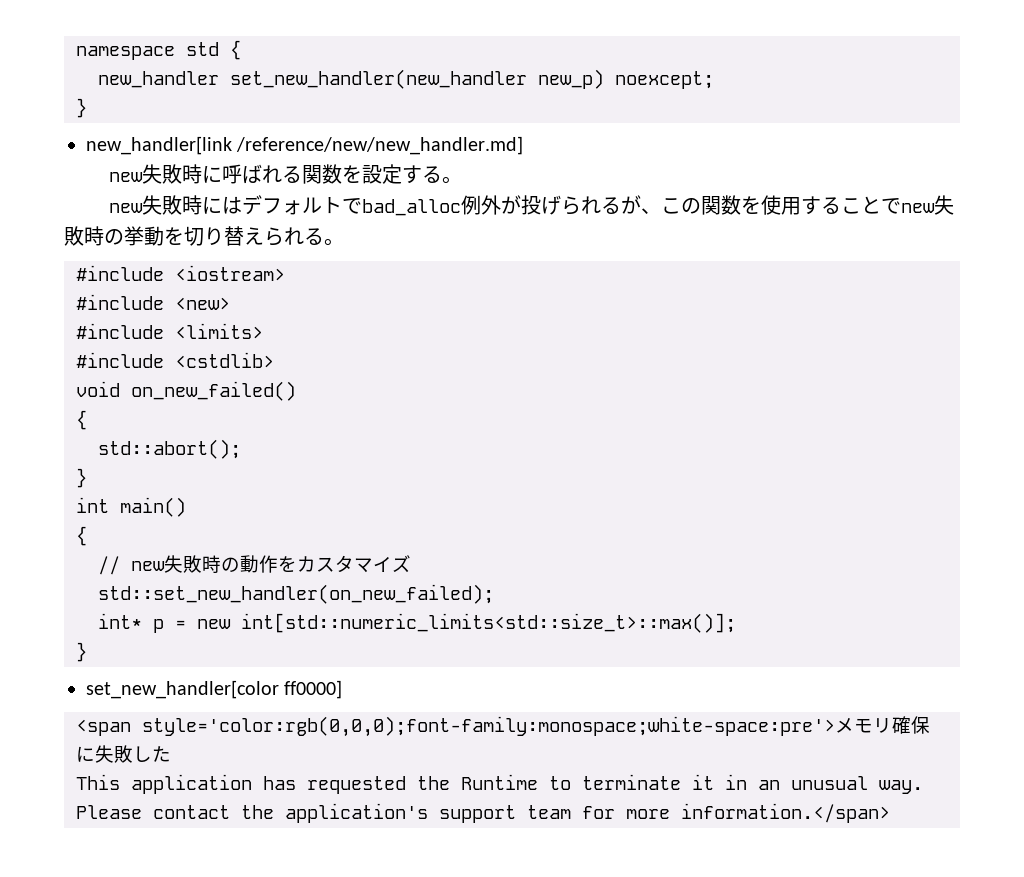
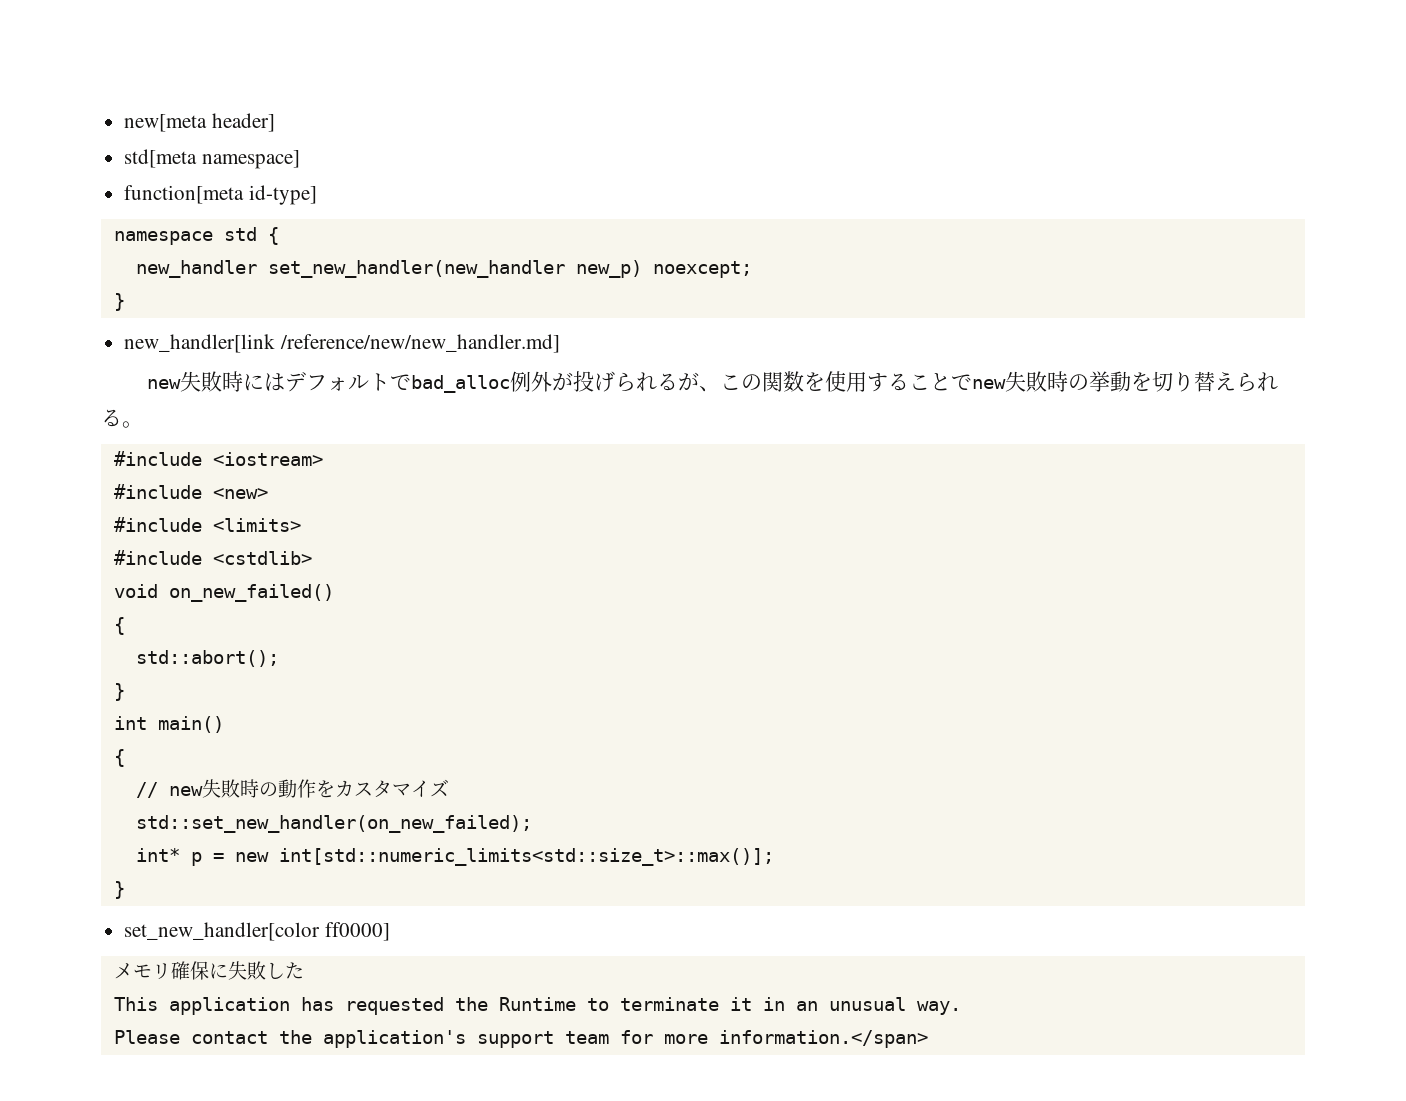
+ new[meta header]
+ std[meta namespace]
+ function[meta id-type]
- new失敗時に呼ばれる関数を設定する。
- <span style='color:rgb(0,0,0);font-family:monospace;white-space:pre'>メモリ確保に失敗した
+ メモリ確保に失敗した

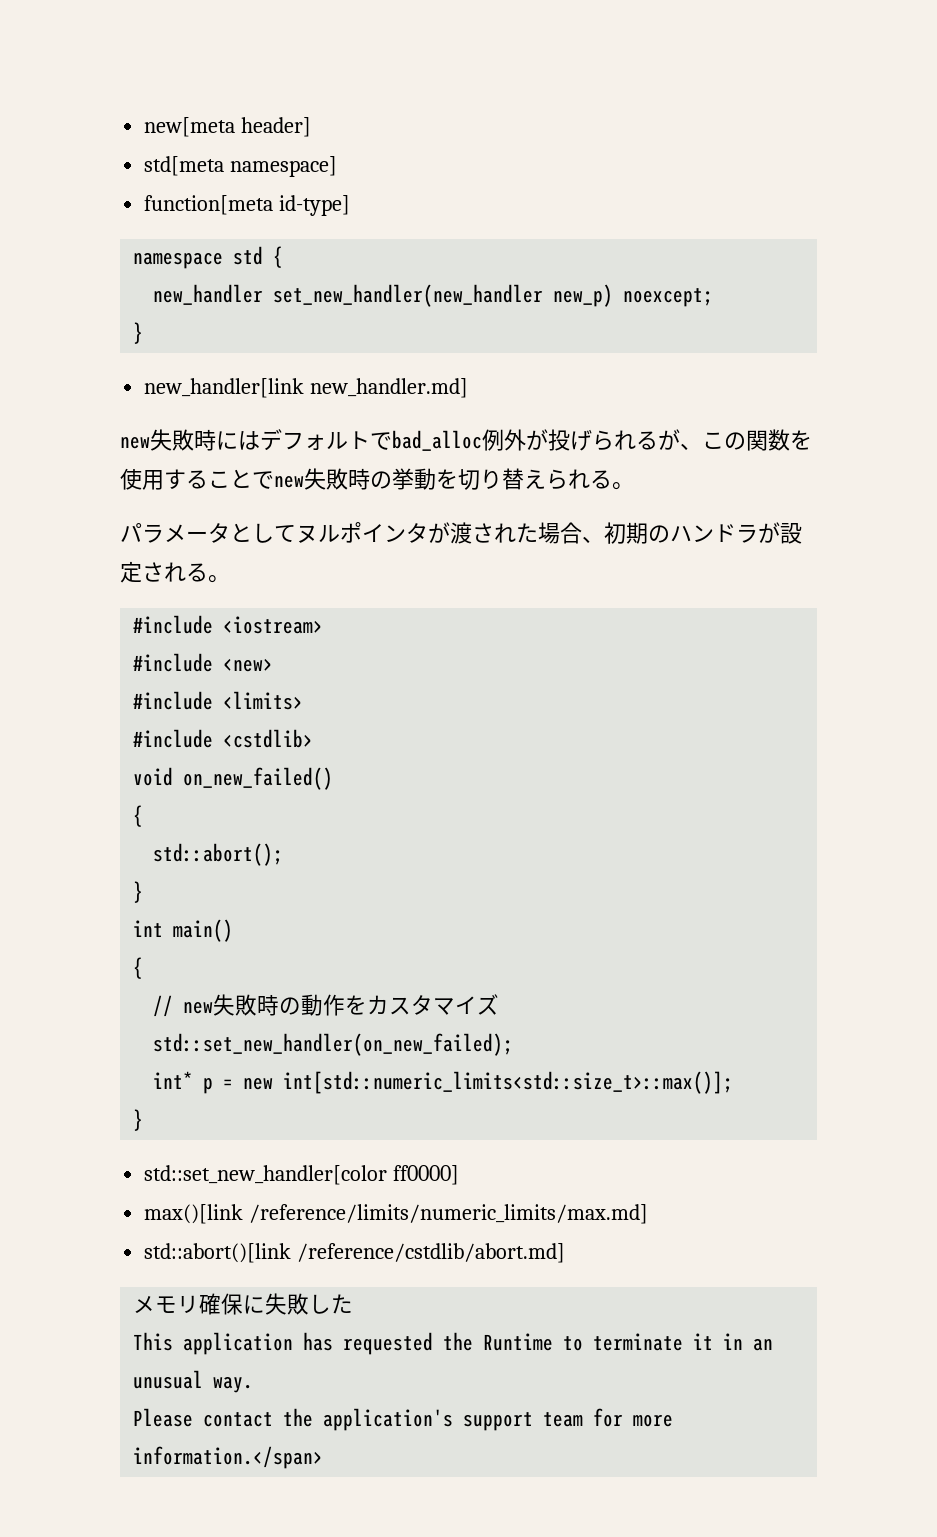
- new_handler[link /reference/new/new_handler.md]
+ new_handler[link new_handler.md]
+ パラメータとしてヌルポインタが渡された場合、初期のハンドラが設定される。
- set_new_handler[color ff0000]
+ std::set_new_handler[color ff0000]
+ max()[link /reference/limits/numeric_limits/max.md]
+ std::abort()[link /reference/cstdlib/abort.md]

